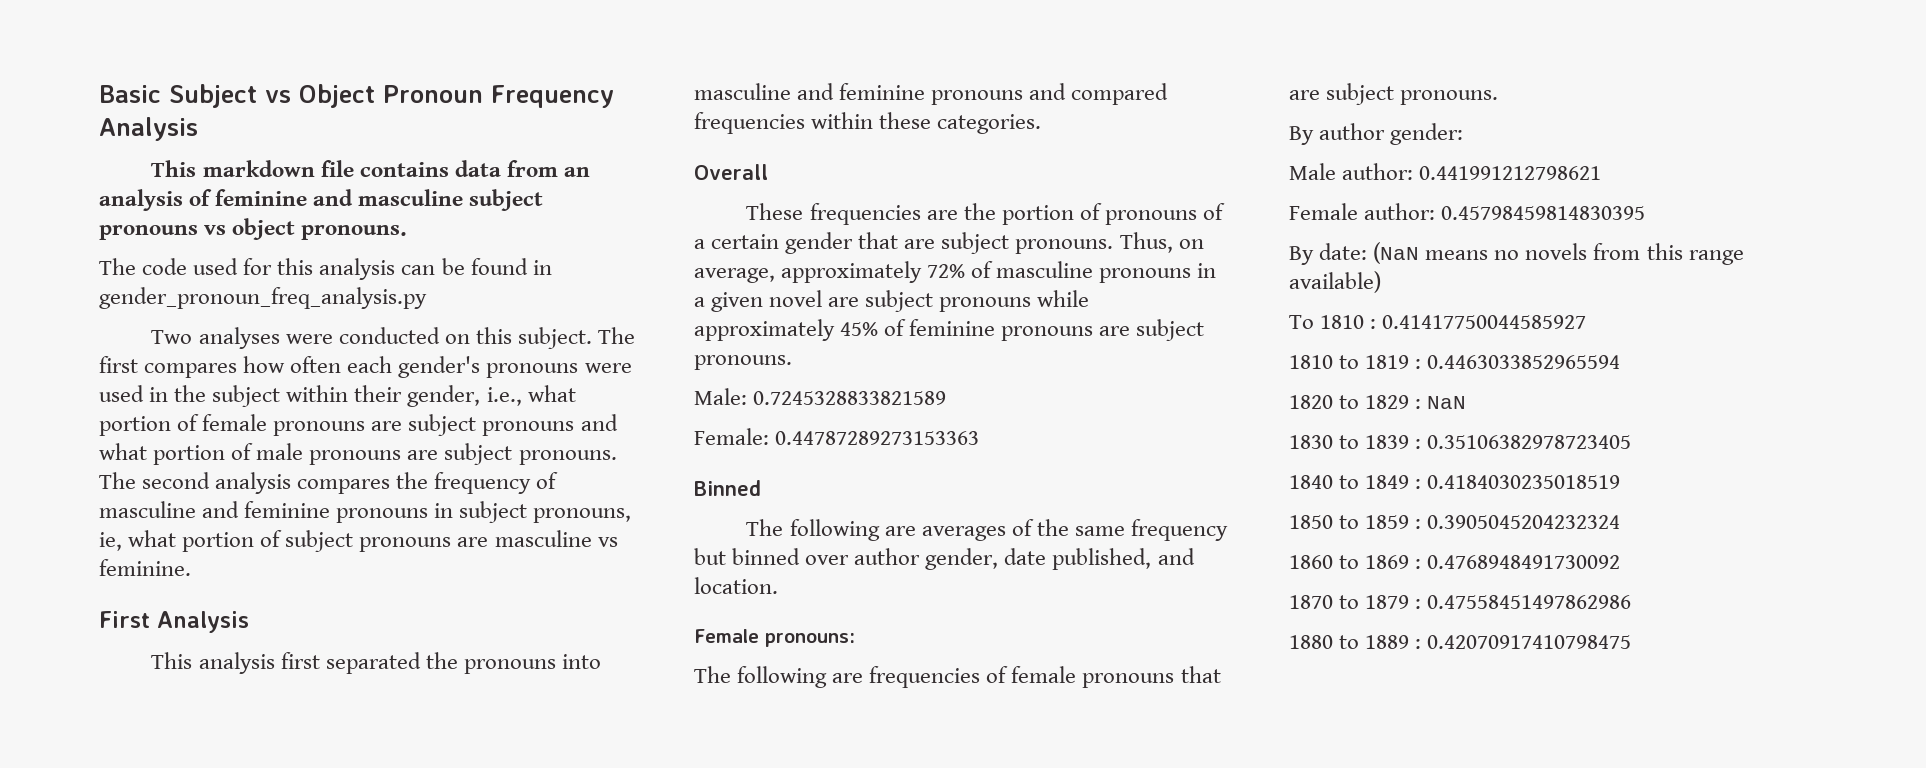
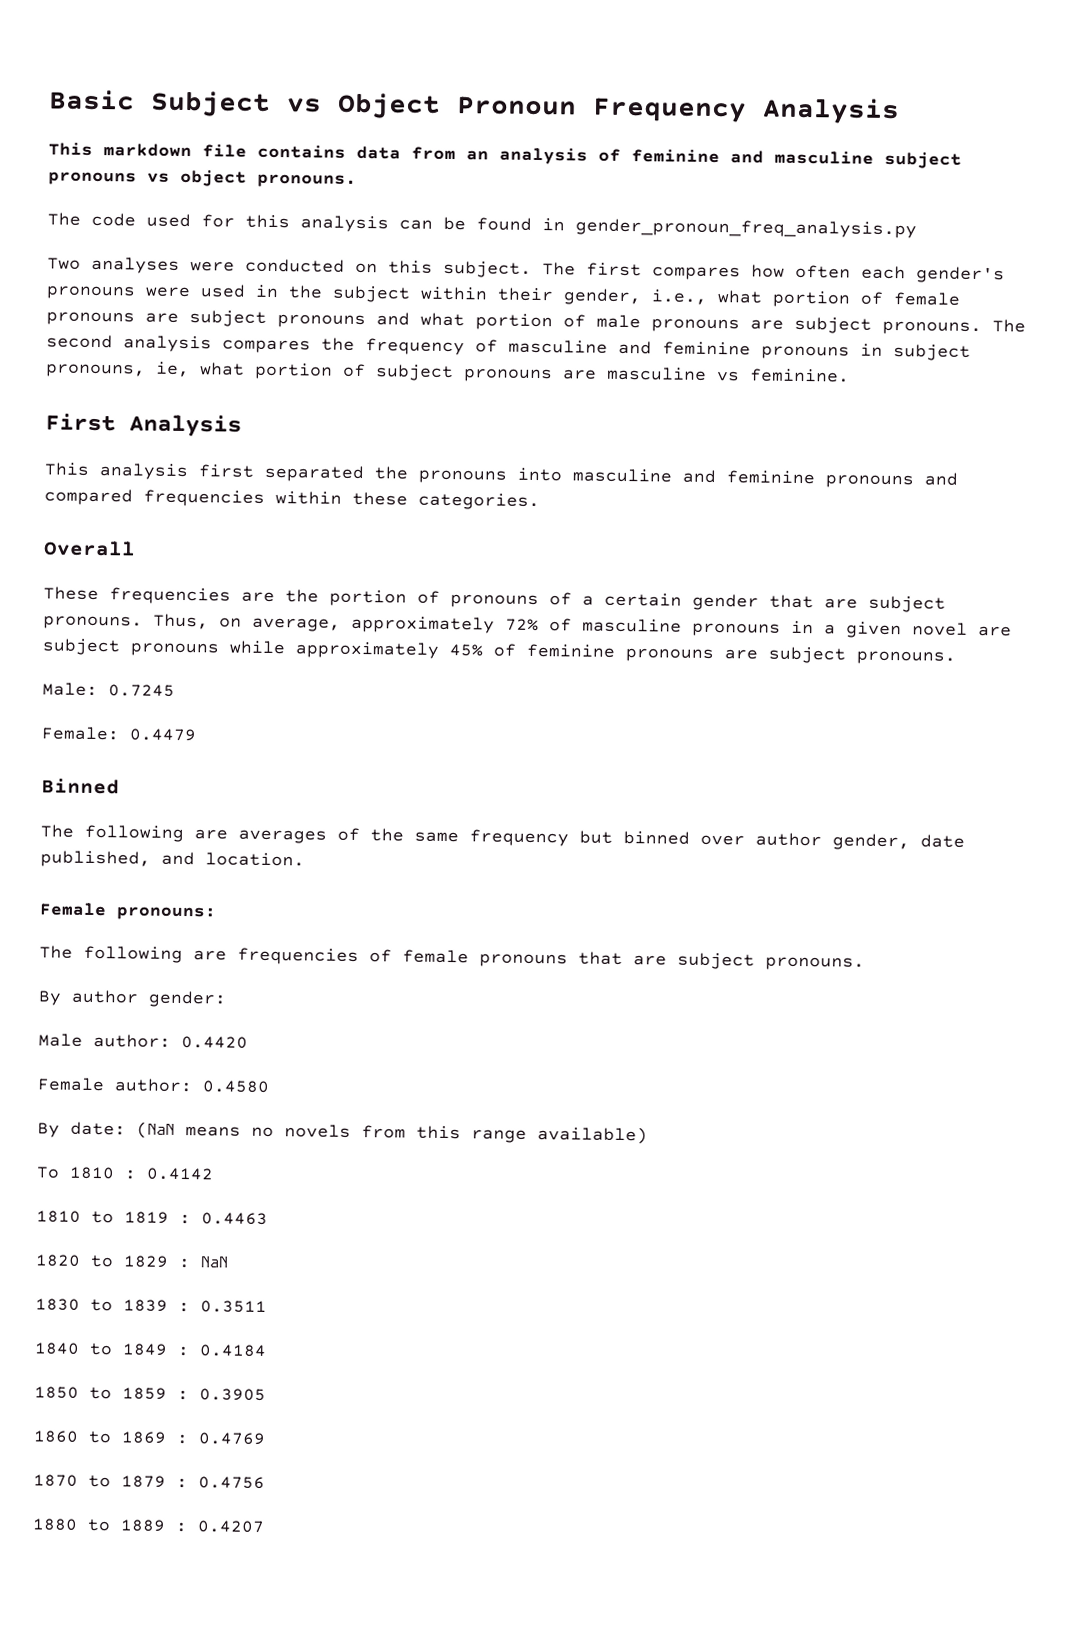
- Male: 0.7245328833821589
+ Male: 0.7245
- Female: 0.44787289273153363
+ Female: 0.4479
- Male author: 0.441991212798621
+ Male author: 0.4420
- Female author: 0.45798459814830395
+ Female author: 0.4580
- To 1810 : 0.41417750044585927
+ To 1810 : 0.4142
- 1810 to 1819 : 0.4463033852965594
+ 1810 to 1819 : 0.4463
- 1830 to 1839 : 0.35106382978723405
+ 1830 to 1839 : 0.3511
- 1840 to 1849 : 0.4184030235018519
+ 1840 to 1849 : 0.4184
- 1850 to 1859 : 0.3905045204232324
+ 1850 to 1859 : 0.3905
- 1860 to 1869 : 0.4768948491730092
+ 1860 to 1869 : 0.4769
- 1870 to 1879 : 0.47558451497862986
+ 1870 to 1879 : 0.4756
- 1880 to 1889 : 0.42070917410798475
+ 1880 to 1889 : 0.4207

